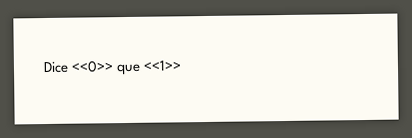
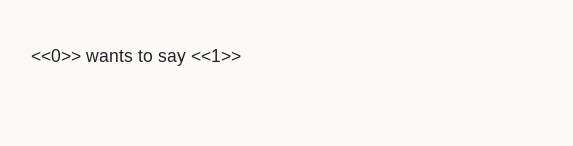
- Dice <<0>> que <<1>>
+ <<0>> wants to say <<1>>

